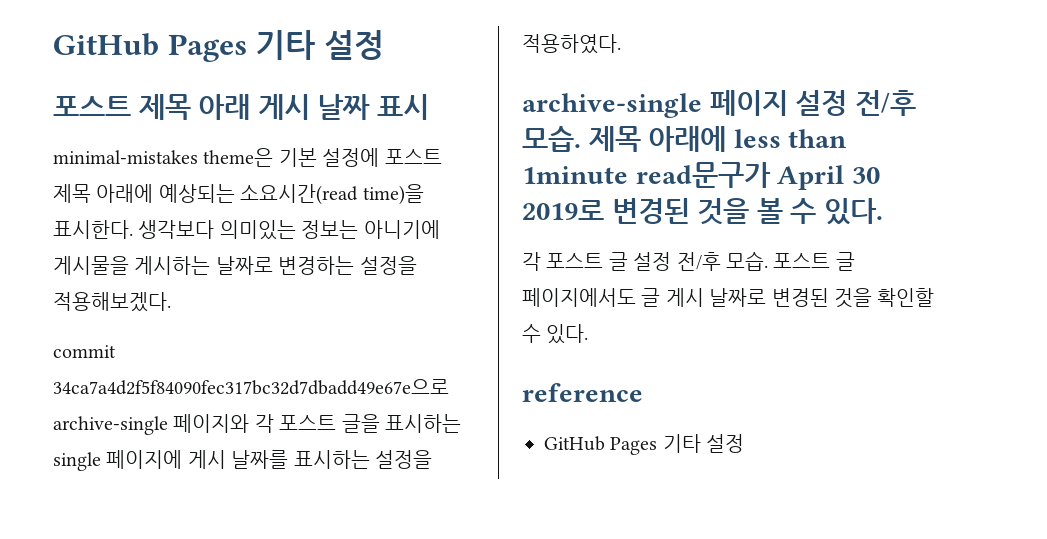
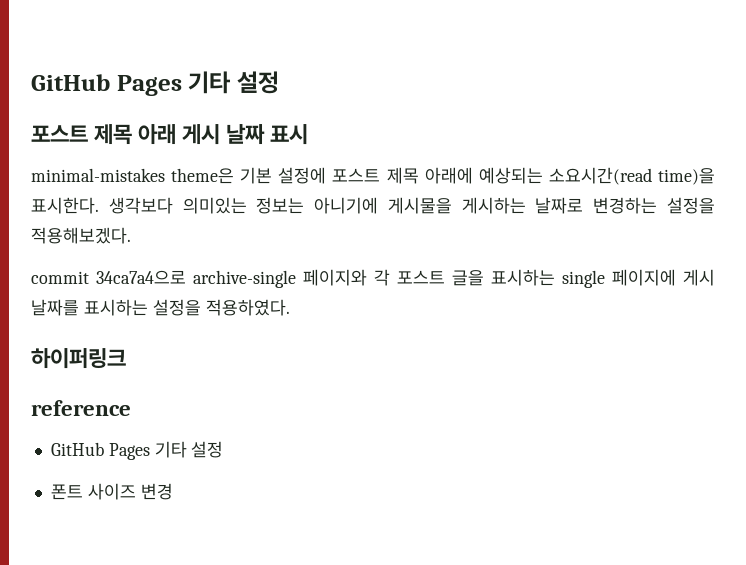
- commit 34ca7a4d2f5f84090fec317bc32d7dbadd49e67e으로 archive-single 페이지와 각 포스트 글을 표시하는 single 페이지에 게시 날짜를 표시하는 설정을 적용하였다.
+ commit 34ca7a4으로 archive-single 페이지와 각 포스트 글을 표시하는 single 페이지에 게시 날짜를 표시하는 설정을 적용하였다.
- archive-single 페이지 설정 전/후 모습. 제목 아래에 less than 1minute read문구가 April 30 2019로 변경된 것을 볼 수 있다.
- 각 포스트 글 설정 전/후 모습. 포스트 글 페이지에서도 글 게시 날짜로 변경된 것을 확인할 수 있다.
+ 하이퍼링크
+ 폰트 사이즈 변경

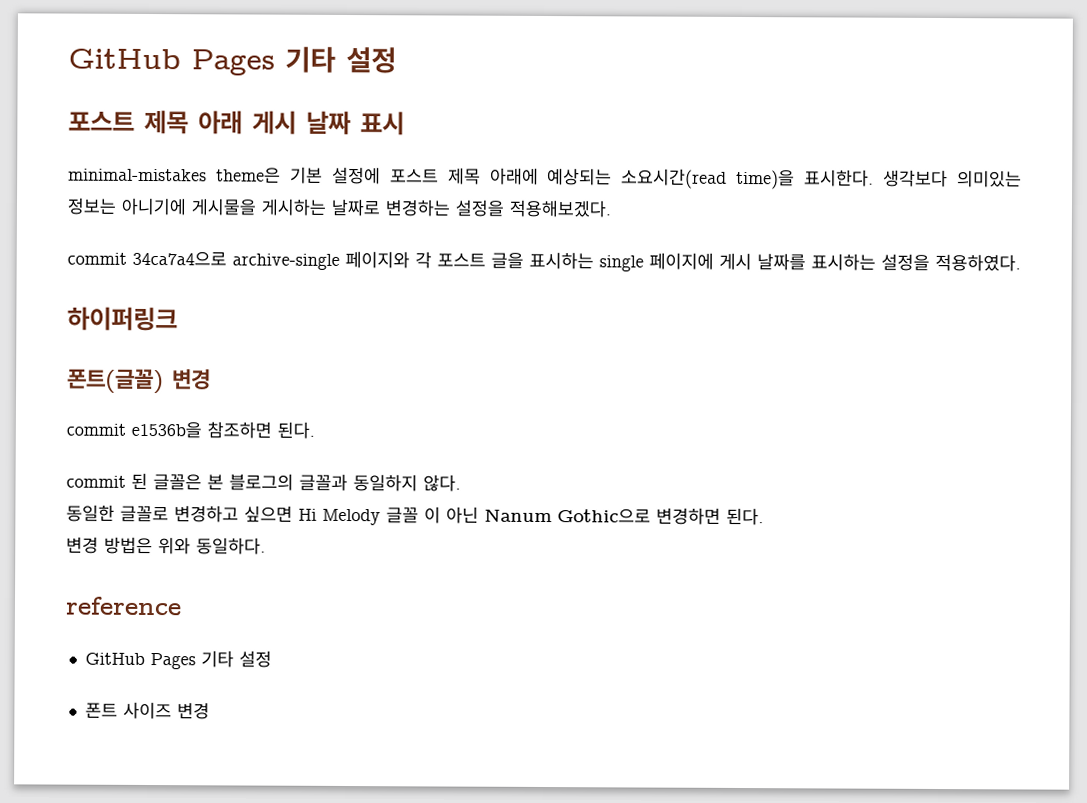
+ 폰트(글꼴) 변경
+ commit e1536b을 참조하면 된다.
+ commit 된 글꼴은 본 블로그의 글꼴과 동일하지 않다.
+ 동일한 글꼴로 변경하고 싶으면 Hi Melody 글꼴 이 아닌 Nanum Gothic으로 변경하면 된다.
+ 변경 방법은 위와 동일하다.

